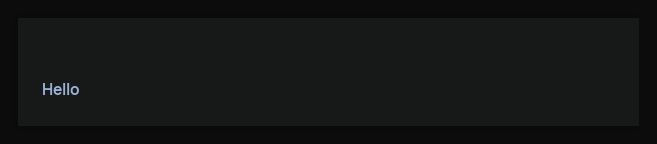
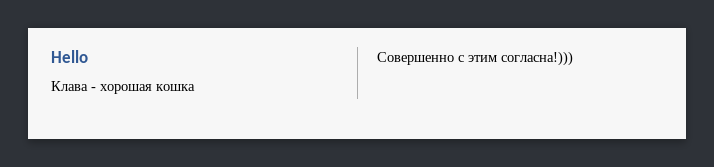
+ Клава - хорошая кошка
+ Совершенно с этим согласна!)))

